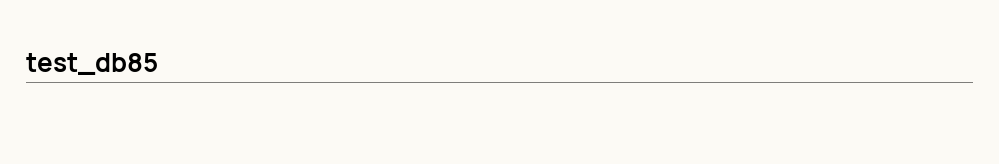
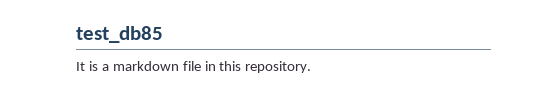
+ It is a markdown file in this repository.

